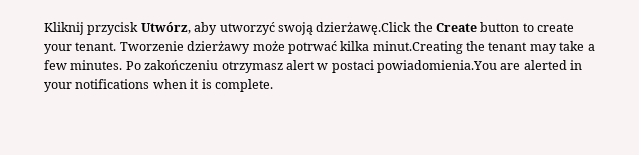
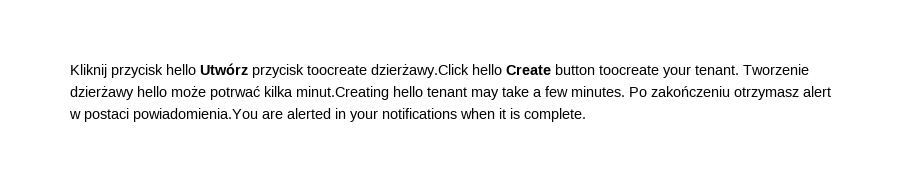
- Kliknij przycisk Utwórz, aby utworzyć swoją dzierżawę.Click the Create button to create your tenant.
+ Kliknij przycisk hello Utwórz przycisk toocreate dzierżawy.Click hello Create button toocreate your tenant.
- Tworzenie dzierżawy może potrwać kilka minut.Creating the tenant may take a few minutes.
+ Tworzenie dzierżawy hello może potrwać kilka minut.Creating hello tenant may take a few minutes.

